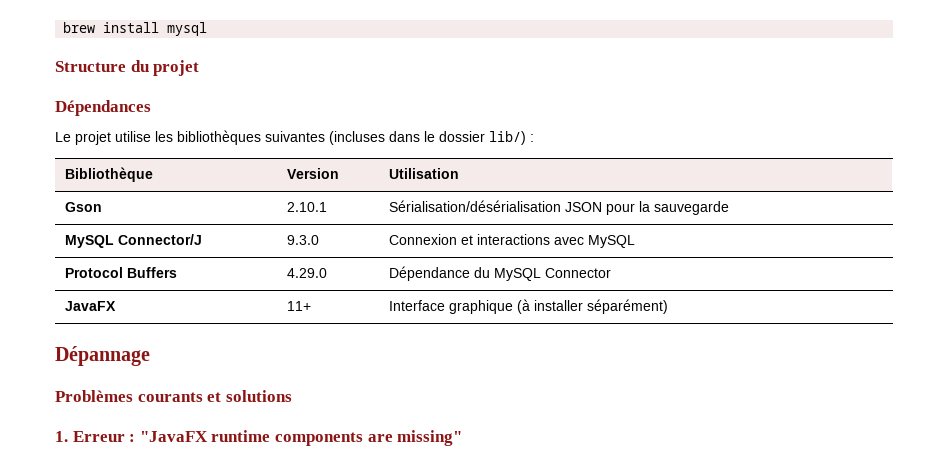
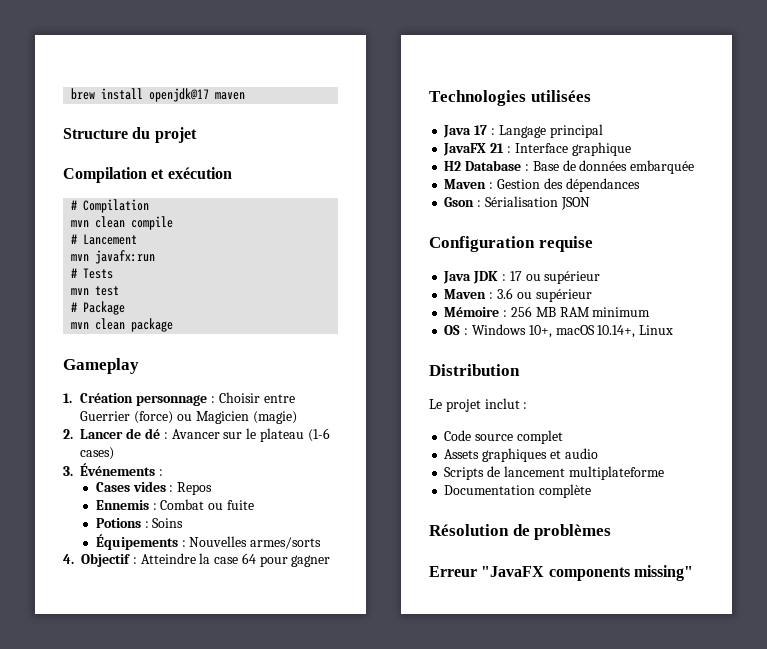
- brew install mysql
+ brew install openjdk@17 maven
- Dépendances
- Le projet utilise les bibliothèques suivantes (incluses dans le dossier lib/) :
- Bibliothèque | Version | Utilisation
- Gson | 2.10.1 | Sérialisation/désérialisation JSON pour la sauvegarde
- MySQL Connector/J | 9.3.0 | Connexion et interactions avec MySQL
- Protocol Buffers | 4.29.0 | Dépendance du MySQL Connector
- JavaFX | 11+ | Interface graphique (à installer séparément)
- Dépannage
- Problèmes courants et solutions
- 1. Erreur : "JavaFX runtime components are missing"
+ Compilation et exécution
+ # Compilation
+ mvn clean compile
+ # Lancement
+ mvn javafx:run
+ # Tests
+ mvn test
+ # Package
+ mvn clean package
+ Gameplay
+ 1. Création personnage : Choisir entre Guerrier (force) ou Magicien (magie)
+ 2. Lancer de dé : Avancer sur le plateau (1-6 cases)
+ 3. Événements :
+ Cases vides : Repos
+ Ennemis : Combat ou fuite
+ Potions : Soins
+ Équipements : Nouvelles armes/sorts
+ 4. Objectif : Atteindre la case 64 pour gagner
+ Technologies utilisées
+ Java 17 : Langage principal
+ JavaFX 21 : Interface graphique
+ H2 Database : Base de données embarquée
+ Maven : Gestion des dépendances
+ Gson : Sérialisation JSON
+ Configuration requise
+ Java JDK : 17 ou supérieur
+ Maven : 3.6 ou supérieur
+ Mémoire : 256 MB RAM minimum
+ OS : Windows 10+, macOS 10.14+, Linux
+ Distribution
+ Le projet inclut :
+ Code source complet
+ Assets graphiques et audio
+ Scripts de lancement multiplateforme
+ Documentation complète
+ Résolution de problèmes
+ Erreur "JavaFX components missing"

